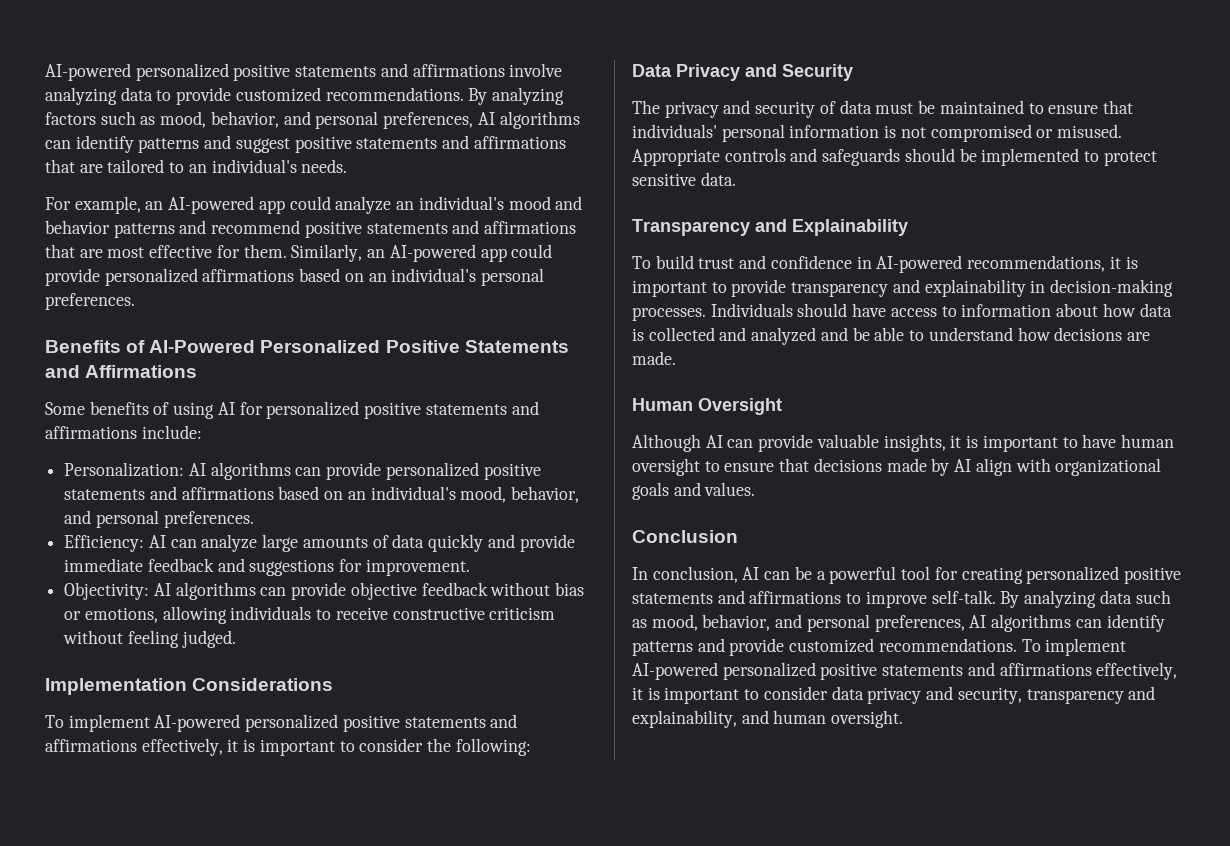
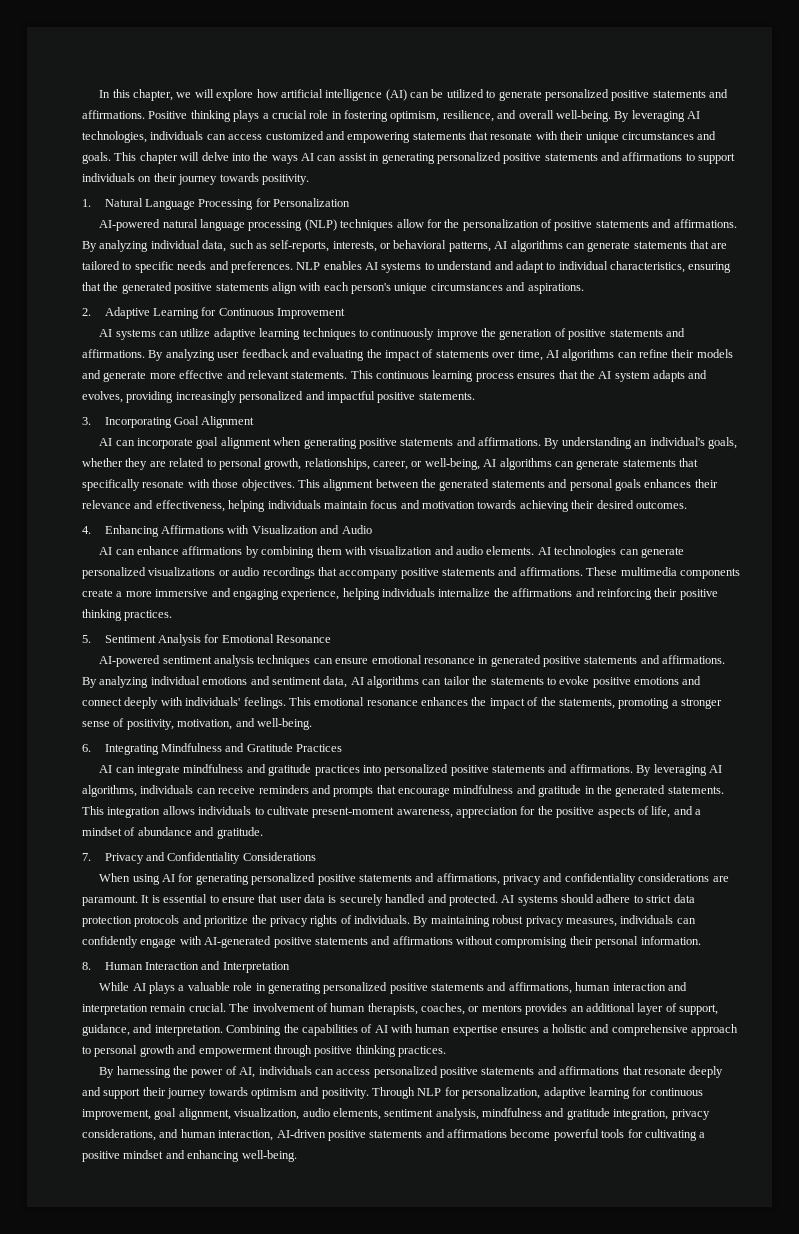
- AI-powered personalized positive statements and affirmations involve analyzing data to provide customized recommendations. By analyzing factors such as mood, behavior, and personal preferences, AI algorithms can identify patterns and suggest positive statements and affirmations that are tailored to an individual's needs.
- For example, an AI-powered app could analyze an individual's mood and behavior patterns and recommend positive statements and affirmations that are most effective for them. Similarly, an AI-powered app could provide personalized affirmations based on an individual's personal preferences.
- Benefits of AI-Powered Personalized Positive Statements and Affirmations
- Some benefits of using AI for personalized positive statements and affirmations include:
- Personalization: AI algorithms can provide personalized positive statements and affirmations based on an individual's mood, behavior, and personal preferences.
- Efficiency: AI can analyze large amounts of data quickly and provide immediate feedback and suggestions for improvement.
- Objectivity: AI algorithms can provide objective feedback without bias or emotions, allowing individuals to receive constructive criticism without feeling judged.
- Implementation Considerations
- To implement AI-powered personalized positive statements and affirmations effectively, it is important to consider the following:
- Data Privacy and Security
- The privacy and security of data must be maintained to ensure that individuals' personal information is not compromised or misused. Appropriate controls and safeguards should be implemented to protect sensitive data.
- Transparency and Explainability
- To build trust and confidence in AI-powered recommendations, it is important to provide transparency and explainability in decision-making processes. Individuals should have access to information about how data is collected and analyzed and be able to understand how decisions are made.
- Human Oversight
- Although AI can provide valuable insights, it is important to have human oversight to ensure that decisions made by AI align with organizational goals and values.
- Conclusion
- In conclusion, AI can be a powerful tool for creating personalized positive statements and affirmations to improve self-talk. By analyzing data such as mood, behavior, and personal preferences, AI algorithms can identify patterns and provide customized recommendations. To implement AI-powered personalized positive statements and affirmations effectively, it is important to consider data privacy and security, transparency and explainability, and human oversight.
+ In this chapter, we will explore how artificial intelligence (AI) can be utilized to generate personalized positive statements and affirmations. Positive thinking plays a crucial role in fostering optimism, resilience, and overall well-being. By leveraging AI technologies, individuals can access customized and empowering statements that resonate with their unique circumstances and goals. This chapter will delve into the ways AI can assist in generating personalized positive statements and affirmations to support individuals on their journey towards positivity.
+ 1. Natural Language Processing for Personalization
+ AI-powered natural language processing (NLP) techniques allow for the personalization of positive statements and affirmations. By analyzing individual data, such as self-reports, interests, or behavioral patterns, AI algorithms can generate statements that are tailored to specific needs and preferences. NLP enables AI systems to understand and adapt to individual characteristics, ensuring that the generated positive statements align with each person's unique circumstances and aspirations.
+ 2. Adaptive Learning for Continuous Improvement
+ AI systems can utilize adaptive learning techniques to continuously improve the generation of positive statements and affirmations. By analyzing user feedback and evaluating the impact of statements over time, AI algorithms can refine their models and generate more effective and relevant statements. This continuous learning process ensures that the AI system adapts and evolves, providing increasingly personalized and impactful positive statements.
+ 3. Incorporating Goal Alignment
+ AI can incorporate goal alignment when generating positive statements and affirmations. By understanding an individual's goals, whether they are related to personal growth, relationships, career, or well-being, AI algorithms can generate statements that specifically resonate with those objectives. This alignment between the generated statements and personal goals enhances their relevance and effectiveness, helping individuals maintain focus and motivation towards achieving their desired outcomes.
+ 4. Enhancing Affirmations with Visualization and Audio
+ AI can enhance affirmations by combining them with visualization and audio elements. AI technologies can generate personalized visualizations or audio recordings that accompany positive statements and affirmations. These multimedia components create a more immersive and engaging experience, helping individuals internalize the affirmations and reinforcing their positive thinking practices.
+ 5. Sentiment Analysis for Emotional Resonance
+ AI-powered sentiment analysis techniques can ensure emotional resonance in generated positive statements and affirmations. By analyzing individual emotions and sentiment data, AI algorithms can tailor the statements to evoke positive emotions and connect deeply with individuals' feelings. This emotional resonance enhances the impact of the statements, promoting a stronger sense of positivity, motivation, and well-being.
+ 6. Integrating Mindfulness and Gratitude Practices
+ AI can integrate mindfulness and gratitude practices into personalized positive statements and affirmations. By leveraging AI algorithms, individuals can receive reminders and prompts that encourage mindfulness and gratitude in the generated statements. This integration allows individuals to cultivate present-moment awareness, appreciation for the positive aspects of life, and a mindset of abundance and gratitude.
+ 7. Privacy and Confidentiality Considerations
+ When using AI for generating personalized positive statements and affirmations, privacy and confidentiality considerations are paramount. It is essential to ensure that user data is securely handled and protected. AI systems should adhere to strict data protection protocols and prioritize the privacy rights of individuals. By maintaining robust privacy measures, individuals can confidently engage with AI-generated positive statements and affirmations without compromising their personal information.
+ 8. Human Interaction and Interpretation
+ While AI plays a valuable role in generating personalized positive statements and affirmations, human interaction and interpretation remain crucial. The involvement of human therapists, coaches, or mentors provides an additional layer of support, guidance, and interpretation. Combining the capabilities of AI with human expertise ensures a holistic and comprehensive approach to personal growth and empowerment through positive thinking practices.
+ By harnessing the power of AI, individuals can access personalized positive statements and affirmations that resonate deeply and support their journey towards optimism and positivity. Through NLP for personalization, adaptive learning for continuous improvement, goal alignment, visualization, audio elements, sentiment analysis, mindfulness and gratitude integration, privacy considerations, and human interaction, AI-driven positive statements and affirmations become powerful tools for cultivating a positive mindset and enhancing well-being.

